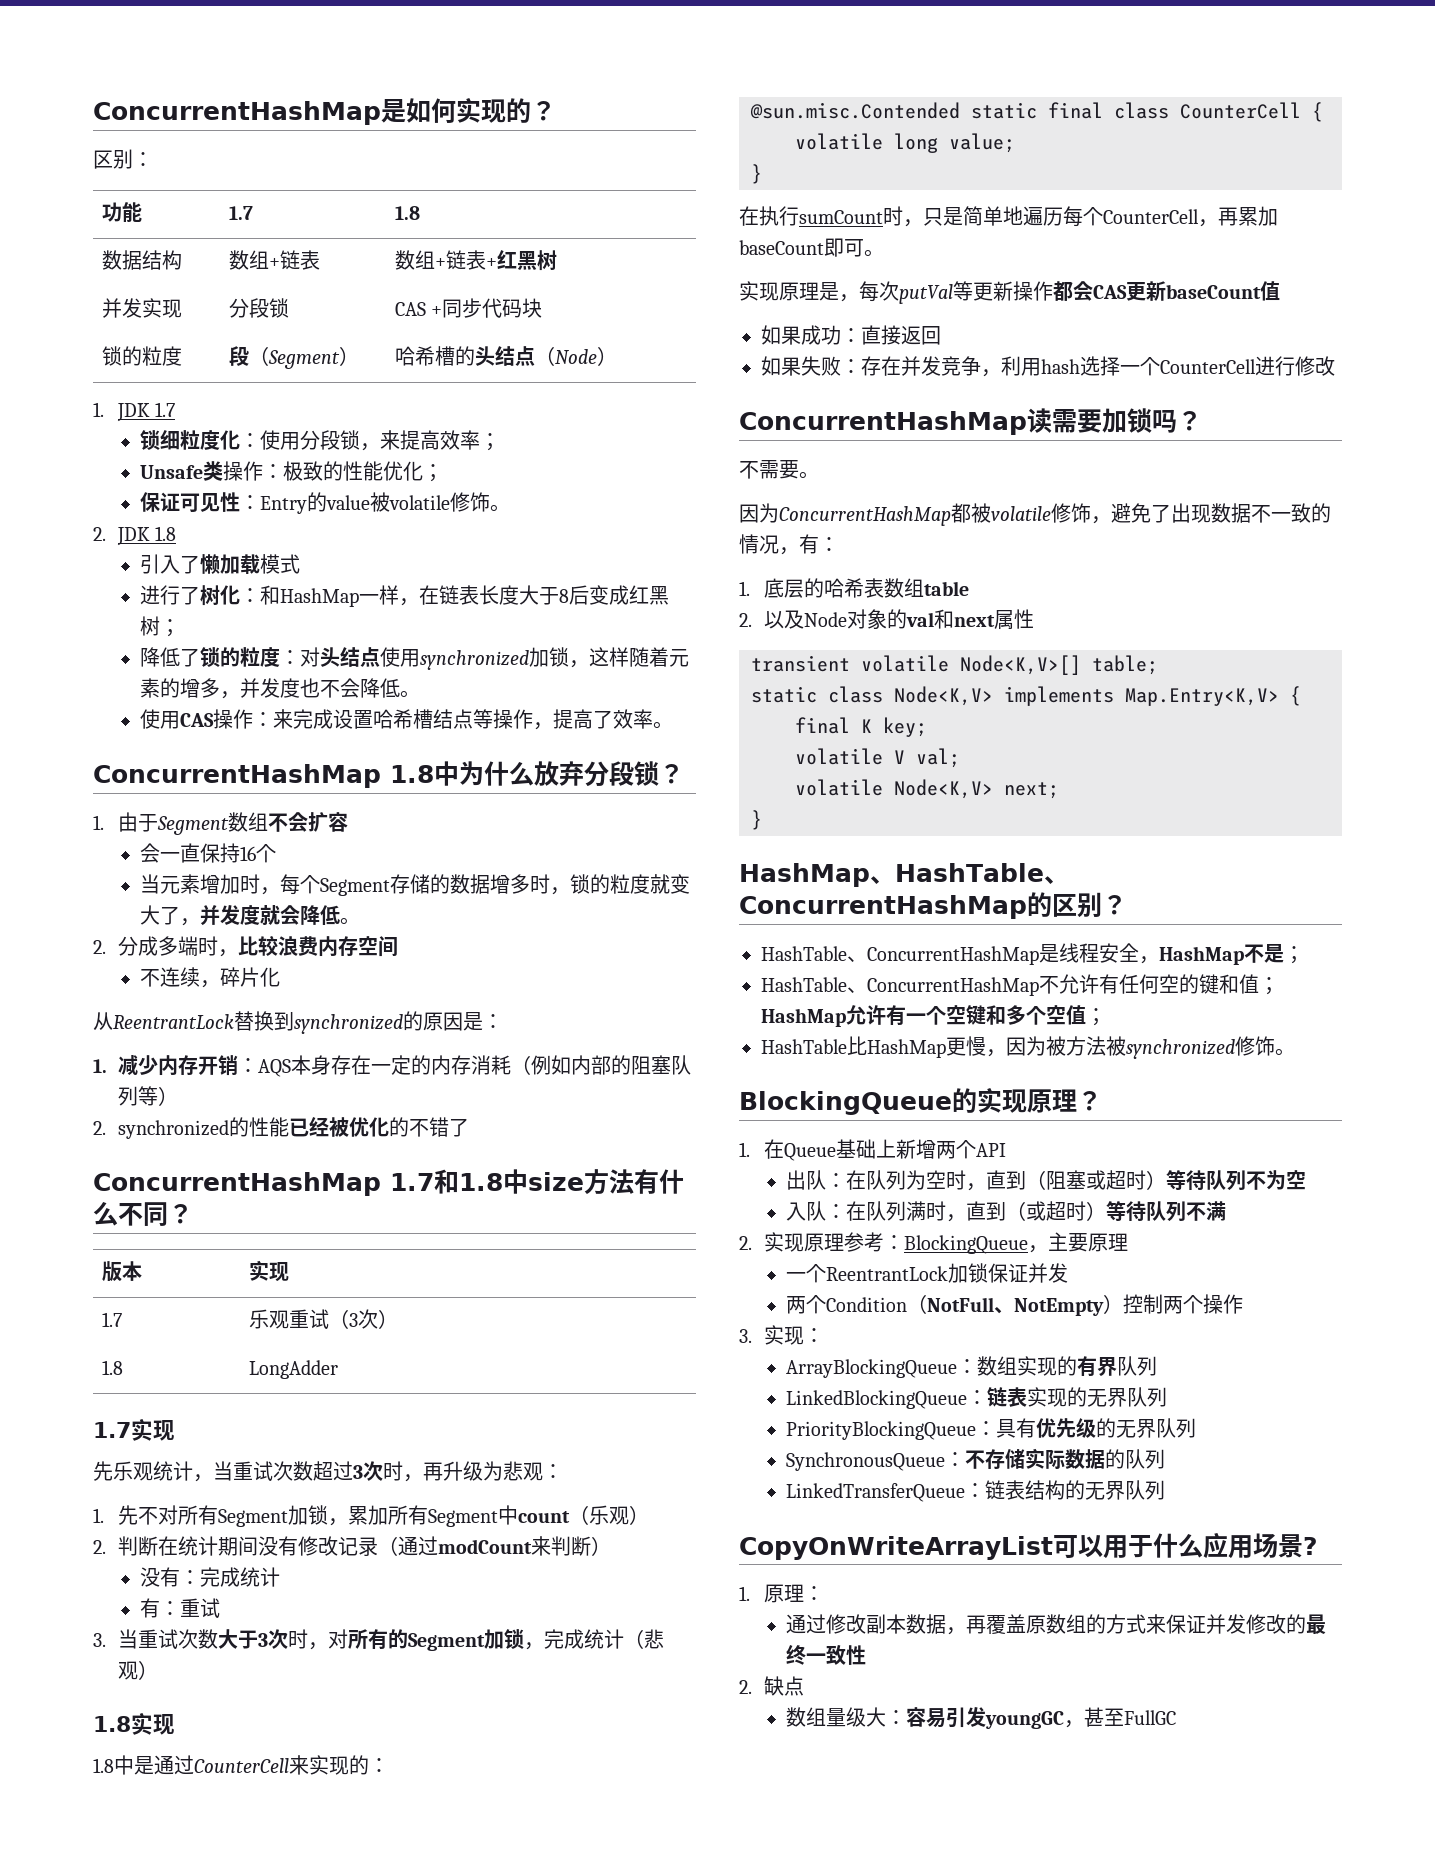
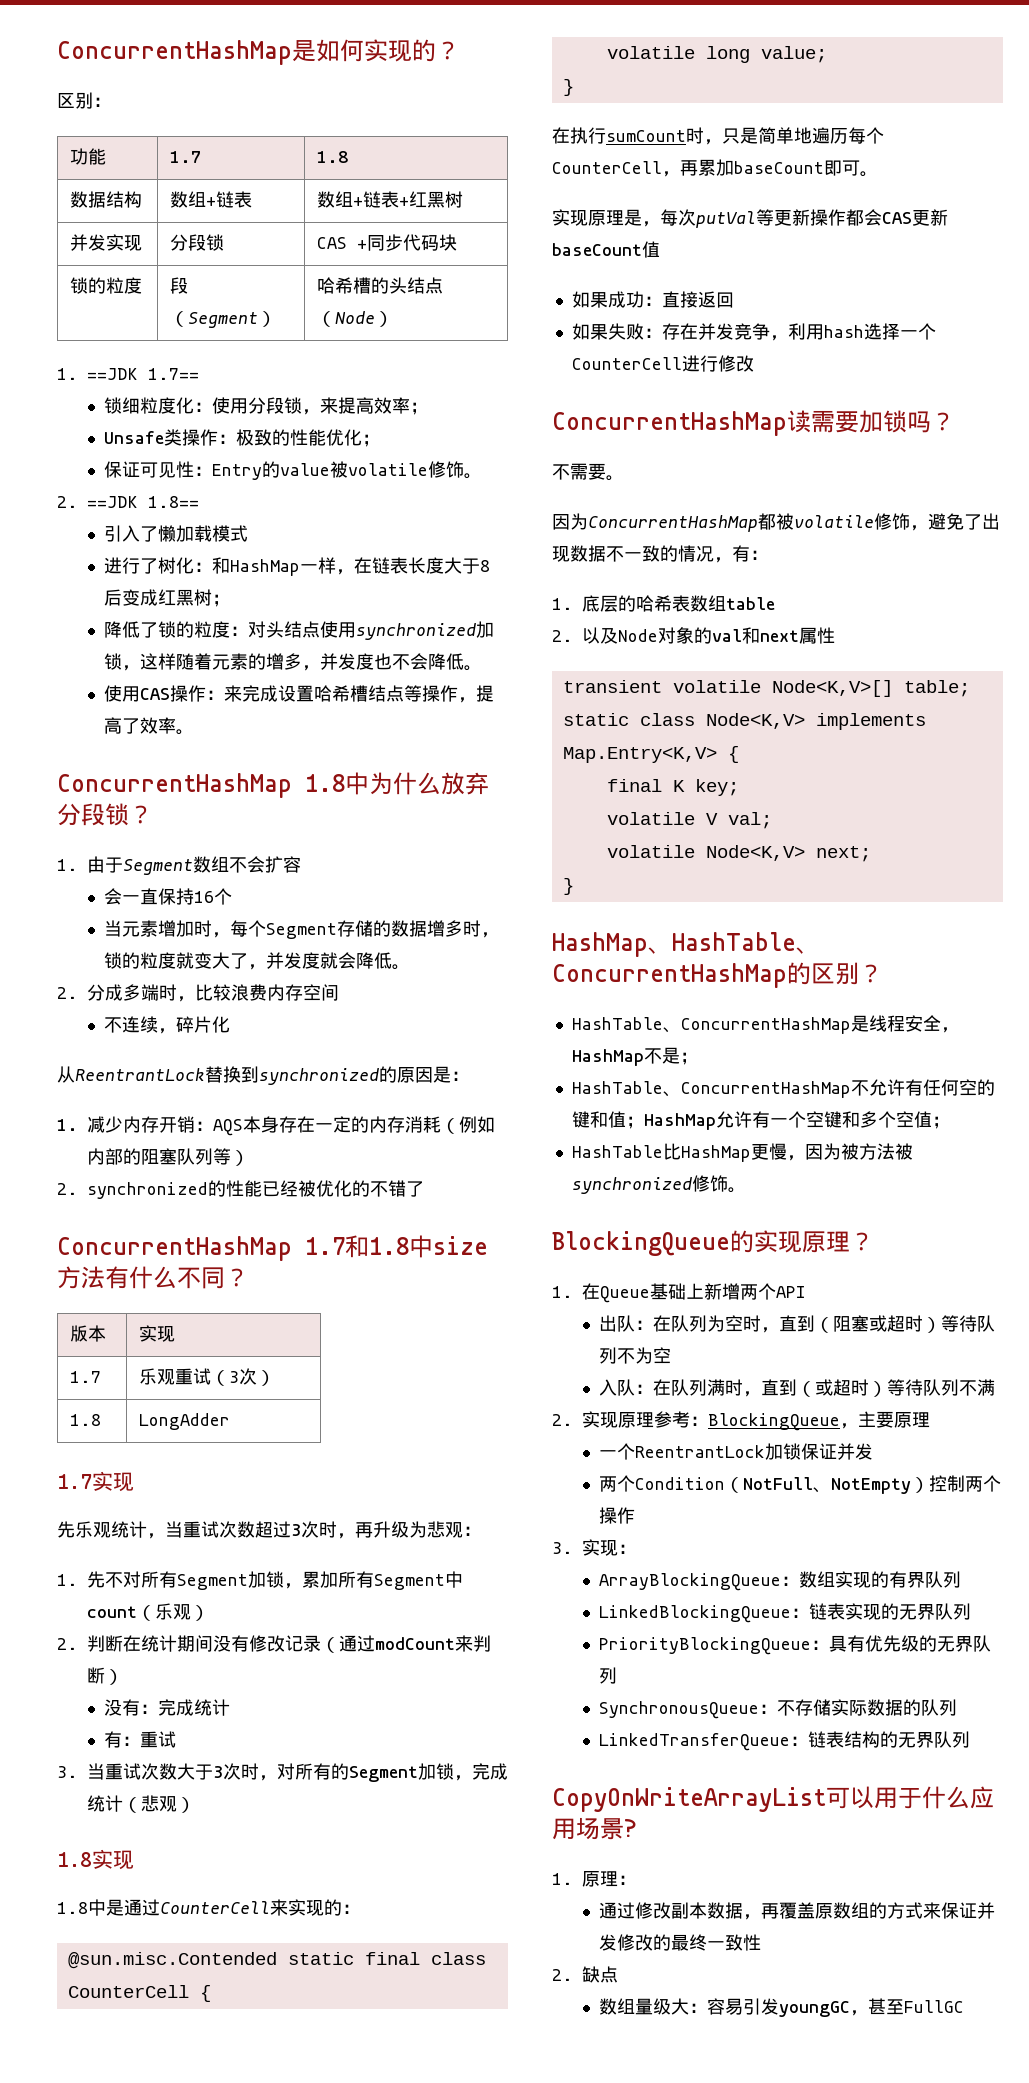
- 1. JDK 1.7
+ 1. ==JDK 1.7==
- 2. JDK 1.8
+ 2. ==JDK 1.8==

